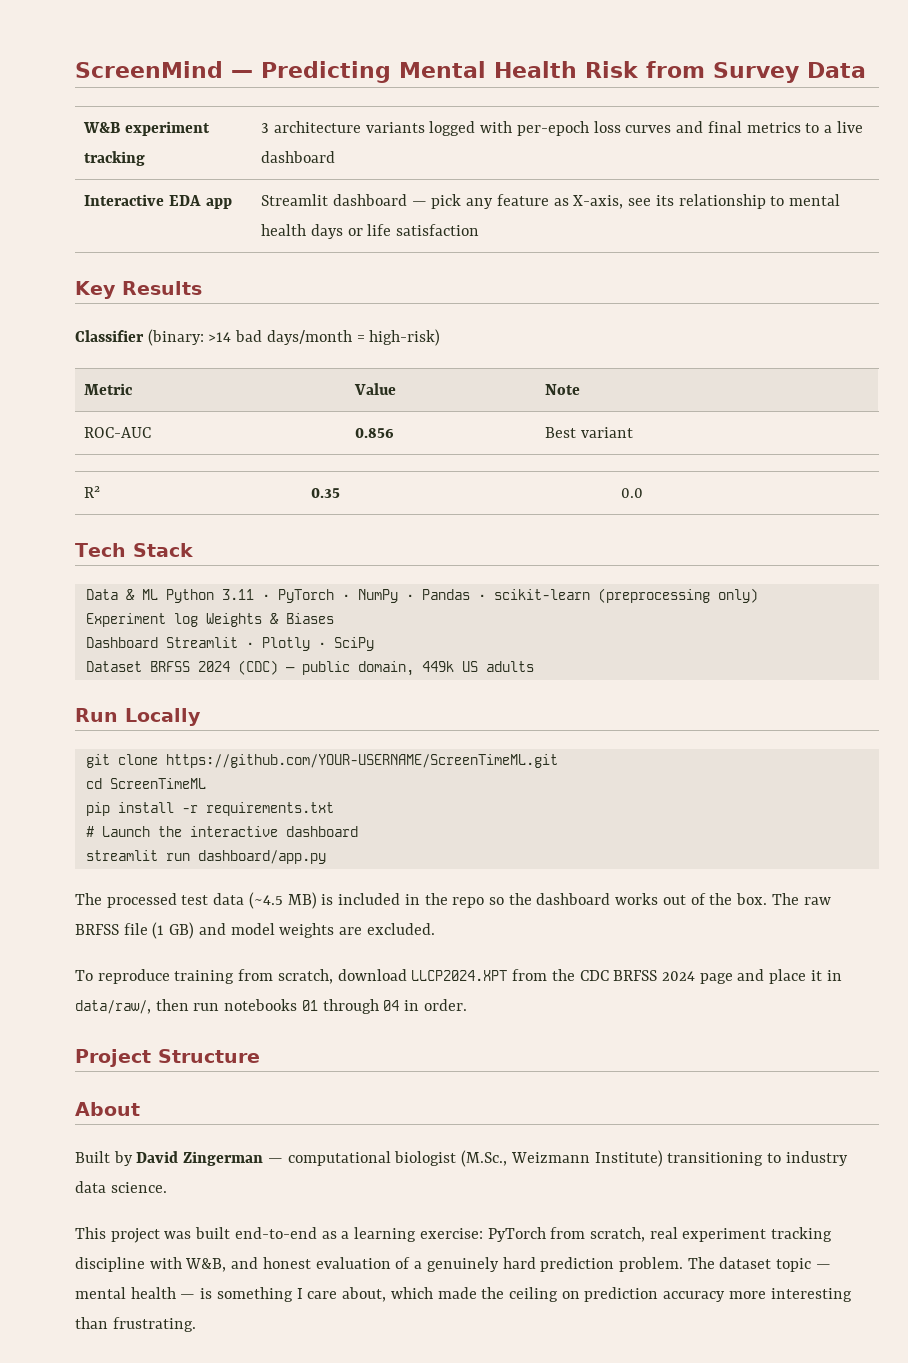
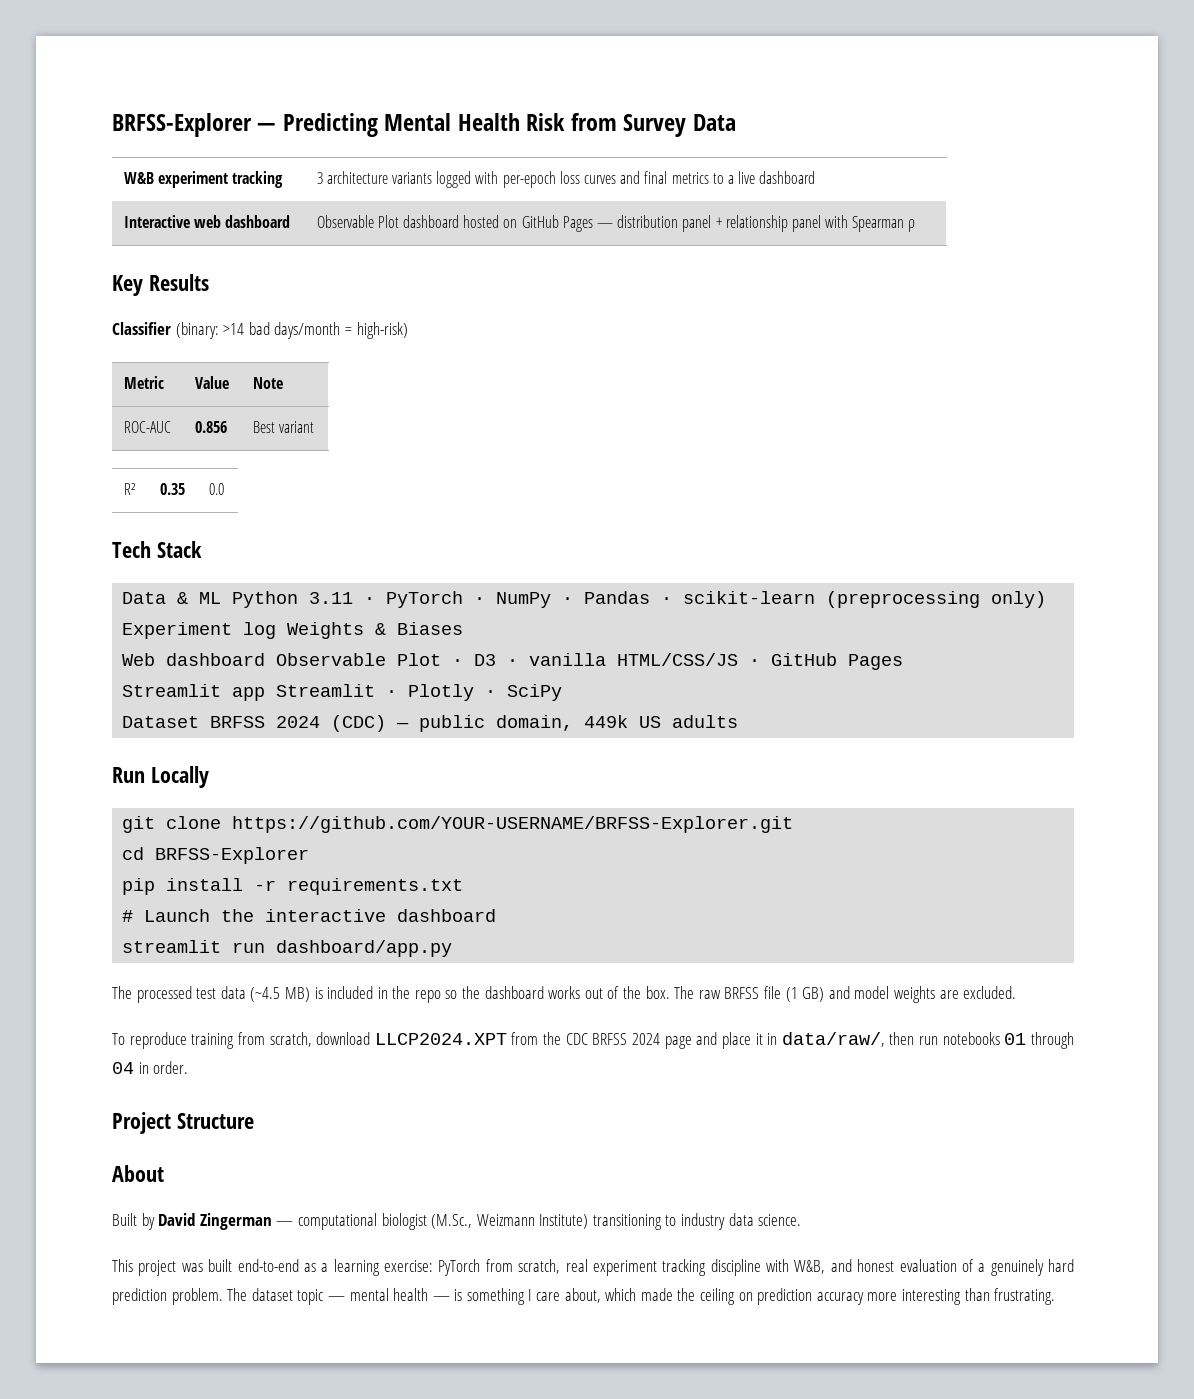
- ScreenMind — Predicting Mental Health Risk from Survey Data
+ BRFSS-Explorer — Predicting Mental Health Risk from Survey Data
- Interactive EDA app | Streamlit dashboard — pick any feature as X-axis, see its relationship to mental health days or life satisfaction
+ Interactive web dashboard | Observable Plot dashboard hosted on GitHub Pages — distribution panel + relationship panel with Spearman ρ
- Dashboard Streamlit · Plotly · SciPy
+ Web dashboard Observable Plot · D3 · vanilla HTML/CSS/JS · GitHub Pages
+ Streamlit app Streamlit · Plotly · SciPy
- git clone https://github.com/YOUR-USERNAME/ScreenTimeML.git
+ git clone https://github.com/YOUR-USERNAME/BRFSS-Explorer.git
- cd ScreenTimeML
+ cd BRFSS-Explorer

